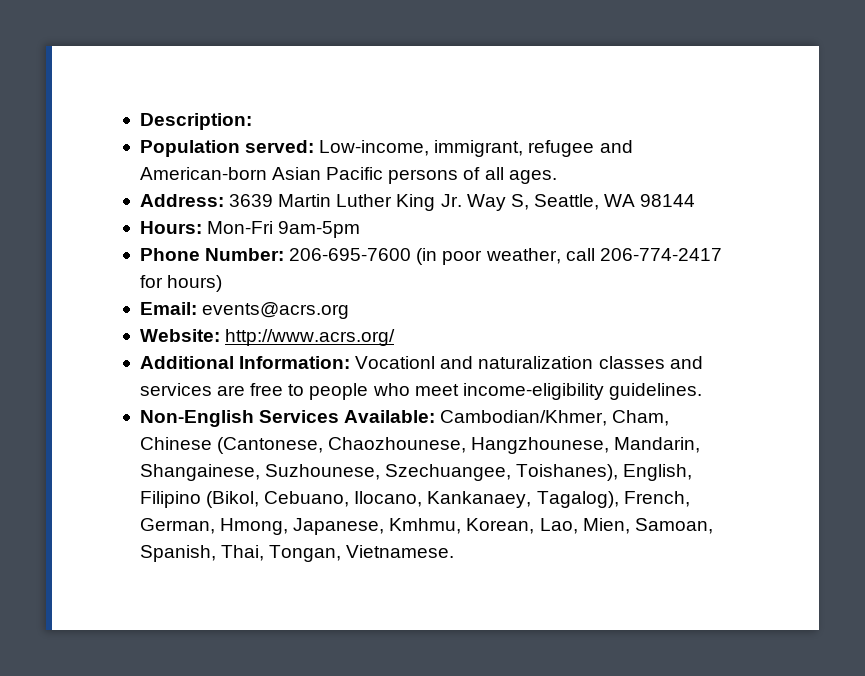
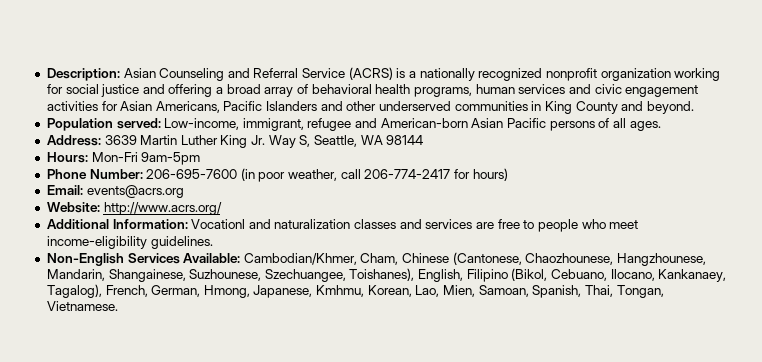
- Description:
+ Description: Asian Counseling and Referral Service (ACRS) is a nationally recognized nonprofit organization working for social justice and offering a broad array of behavioral health programs, human services and civic engagement activities for Asian Americans, Pacific Islanders and other underserved communities in King County and beyond.

